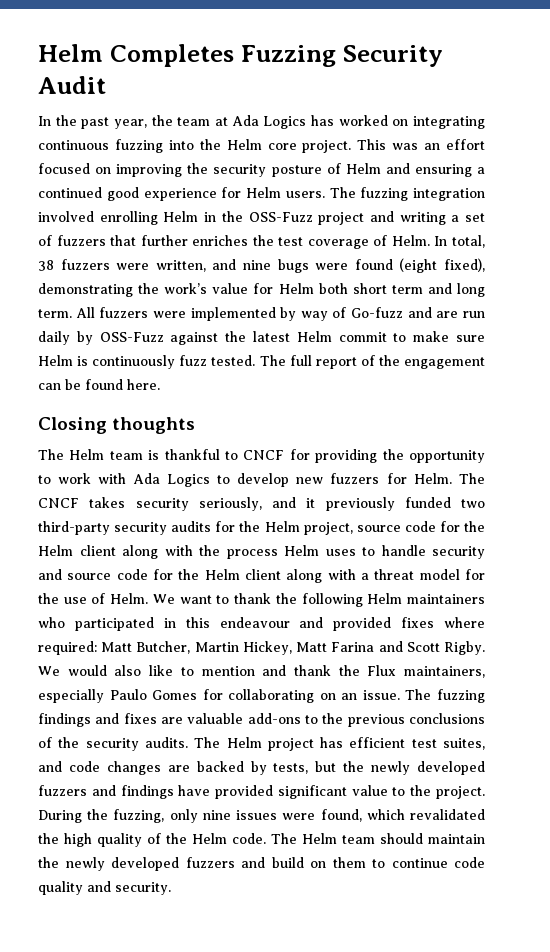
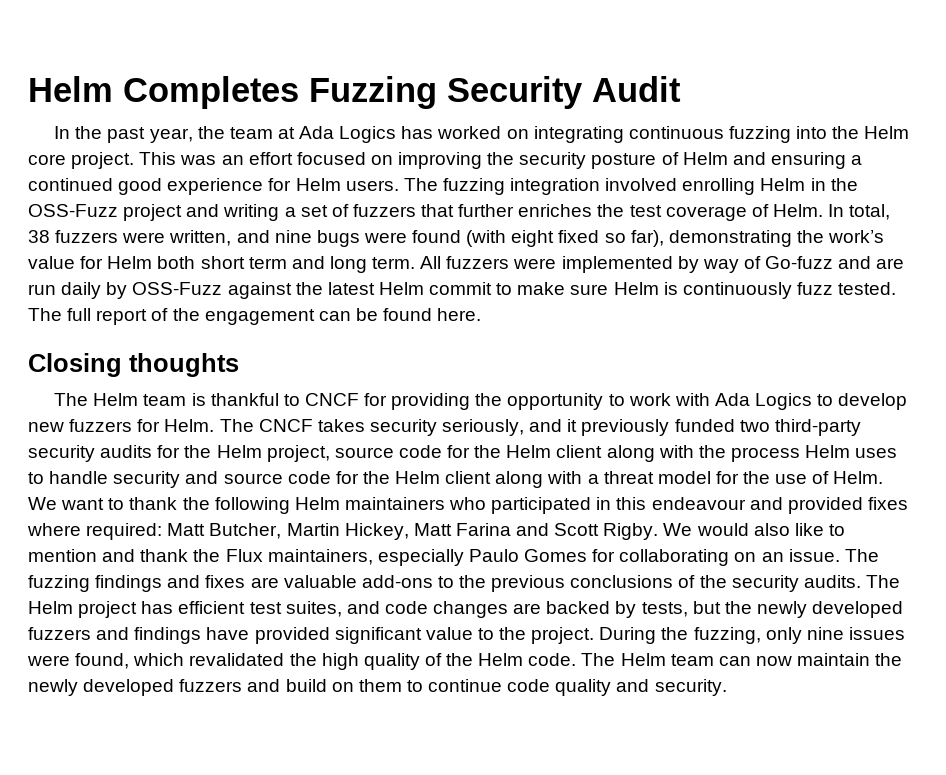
- In total, 38 fuzzers were written, and nine bugs were found (eight fixed), demonstrating the work’s value for Helm both short term and long term.
+ In total, 38 fuzzers were written, and nine bugs were found (with eight fixed so far), demonstrating the work’s value for Helm both short term and long term.
- The Helm team should maintain the newly developed fuzzers and build on them to continue code quality and security.
+ The Helm team can now maintain the newly developed fuzzers and build on them to continue code quality and security.

